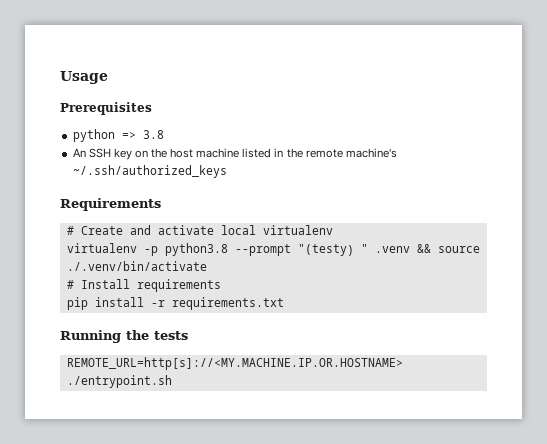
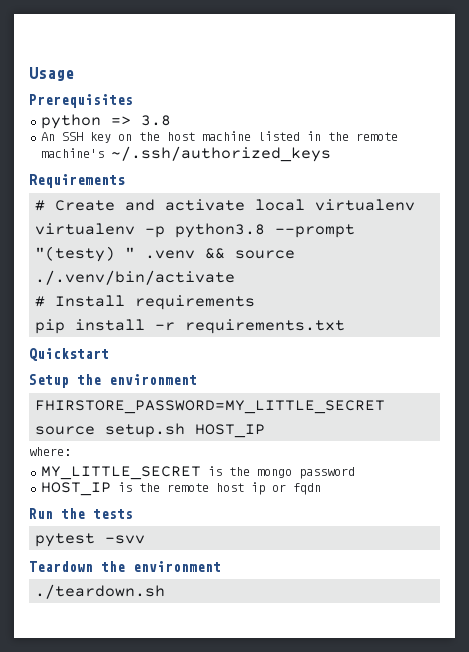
- Running the tests
- REMOTE_URL=http[s]://<MY.MACHINE.IP.OR.HOSTNAME> ./entrypoint.sh
+ Quickstart
+ Setup the environment
+ FHIRSTORE_PASSWORD=MY_LITTLE_SECRET source setup.sh HOST_IP
+ where:
+ MY_LITTLE_SECRET is the mongo password
+ HOST_IP is the remote host ip or fqdn
+ Run the tests
+ pytest -svv
+ Teardown the environment
+ ./teardown.sh

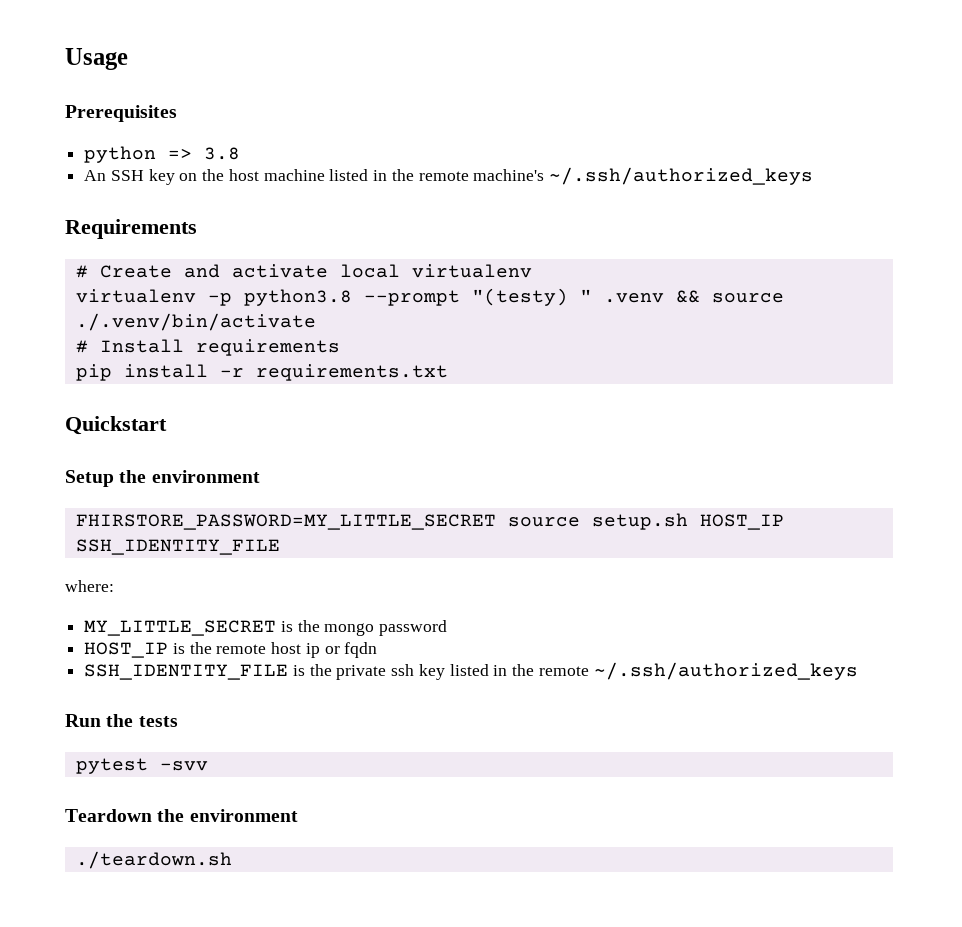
- FHIRSTORE_PASSWORD=MY_LITTLE_SECRET source setup.sh HOST_IP
+ FHIRSTORE_PASSWORD=MY_LITTLE_SECRET source setup.sh HOST_IP SSH_IDENTITY_FILE
+ SSH_IDENTITY_FILE is the private ssh key listed in the remote ~/.ssh/authorized_keys

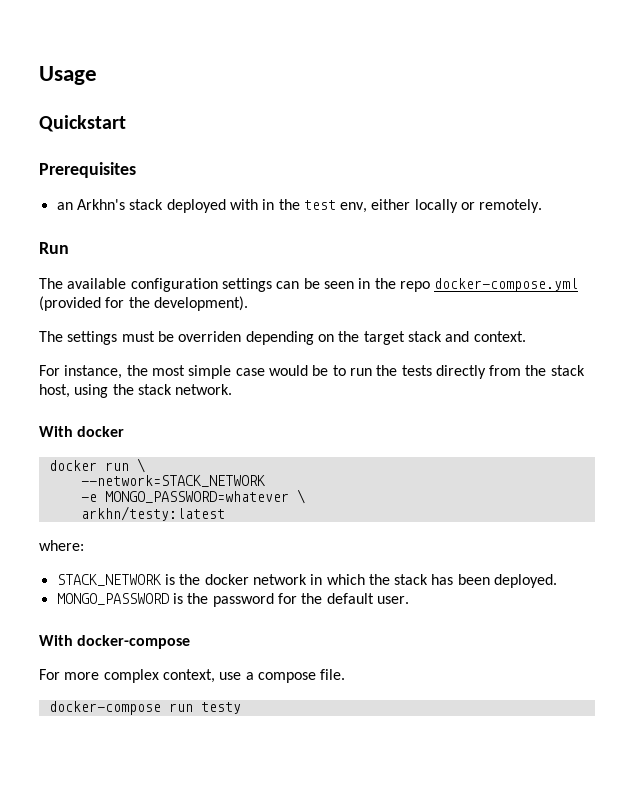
+ Quickstart
- python => 3.8
- An SSH key on the host machine listed in the remote machine's ~/.ssh/authorized_keys
- Requirements
- # Create and activate local virtualenv
- virtualenv -p python3.8 --prompt "(testy) " .venv && source ./.venv/bin/activate
- # Install requirements
- pip install -r requirements.txt
- Quickstart
- Setup the environment
- FHIRSTORE_PASSWORD=MY_LITTLE_SECRET source setup.sh HOST_IP SSH_IDENTITY_FILE
+ an Arkhn's stack deployed with in the test env, either locally or remotely.
+ Run
+ The available configuration settings can be seen in the repo docker-compose.yml (provided for the development).
+ The settings must be overriden depending on the target stack and context.
+ For instance, the most simple case would be to run the tests directly from the stack host, using the stack network.
+ With docker
+ docker run \
+ --network=STACK_NETWORK
+ -e MONGO_PASSWORD=whatever \
+ arkhn/testy:latest
- MY_LITTLE_SECRET is the mongo password
- HOST_IP is the remote host ip or fqdn
- SSH_IDENTITY_FILE is the private ssh key listed in the remote ~/.ssh/authorized_keys
- Run the tests
- pytest -svv
- Teardown the environment
- ./teardown.sh
+ STACK_NETWORK is the docker network in which the stack has been deployed.
+ MONGO_PASSWORD is the password for the default user.
+ With docker-compose
+ For more complex context, use a compose file.
+ docker-compose run testy

